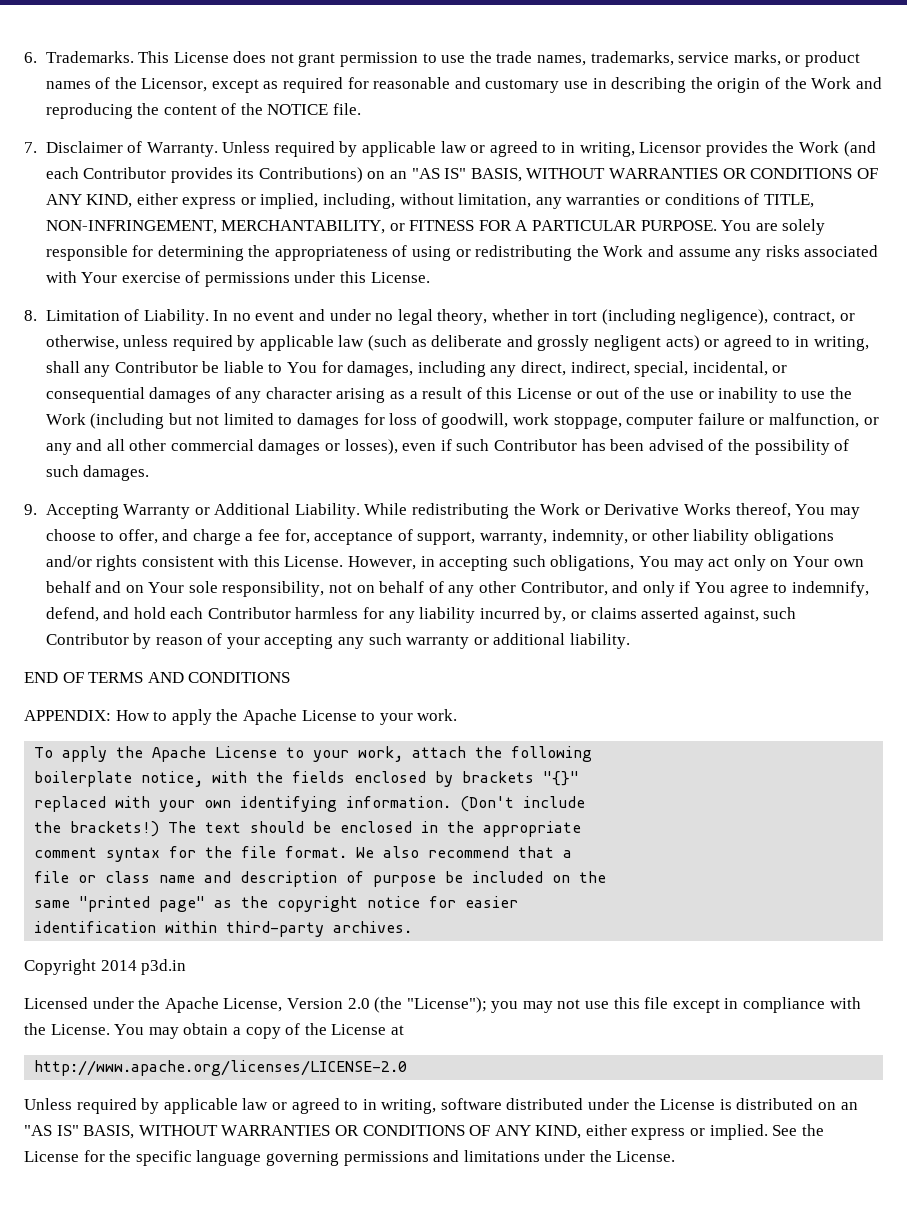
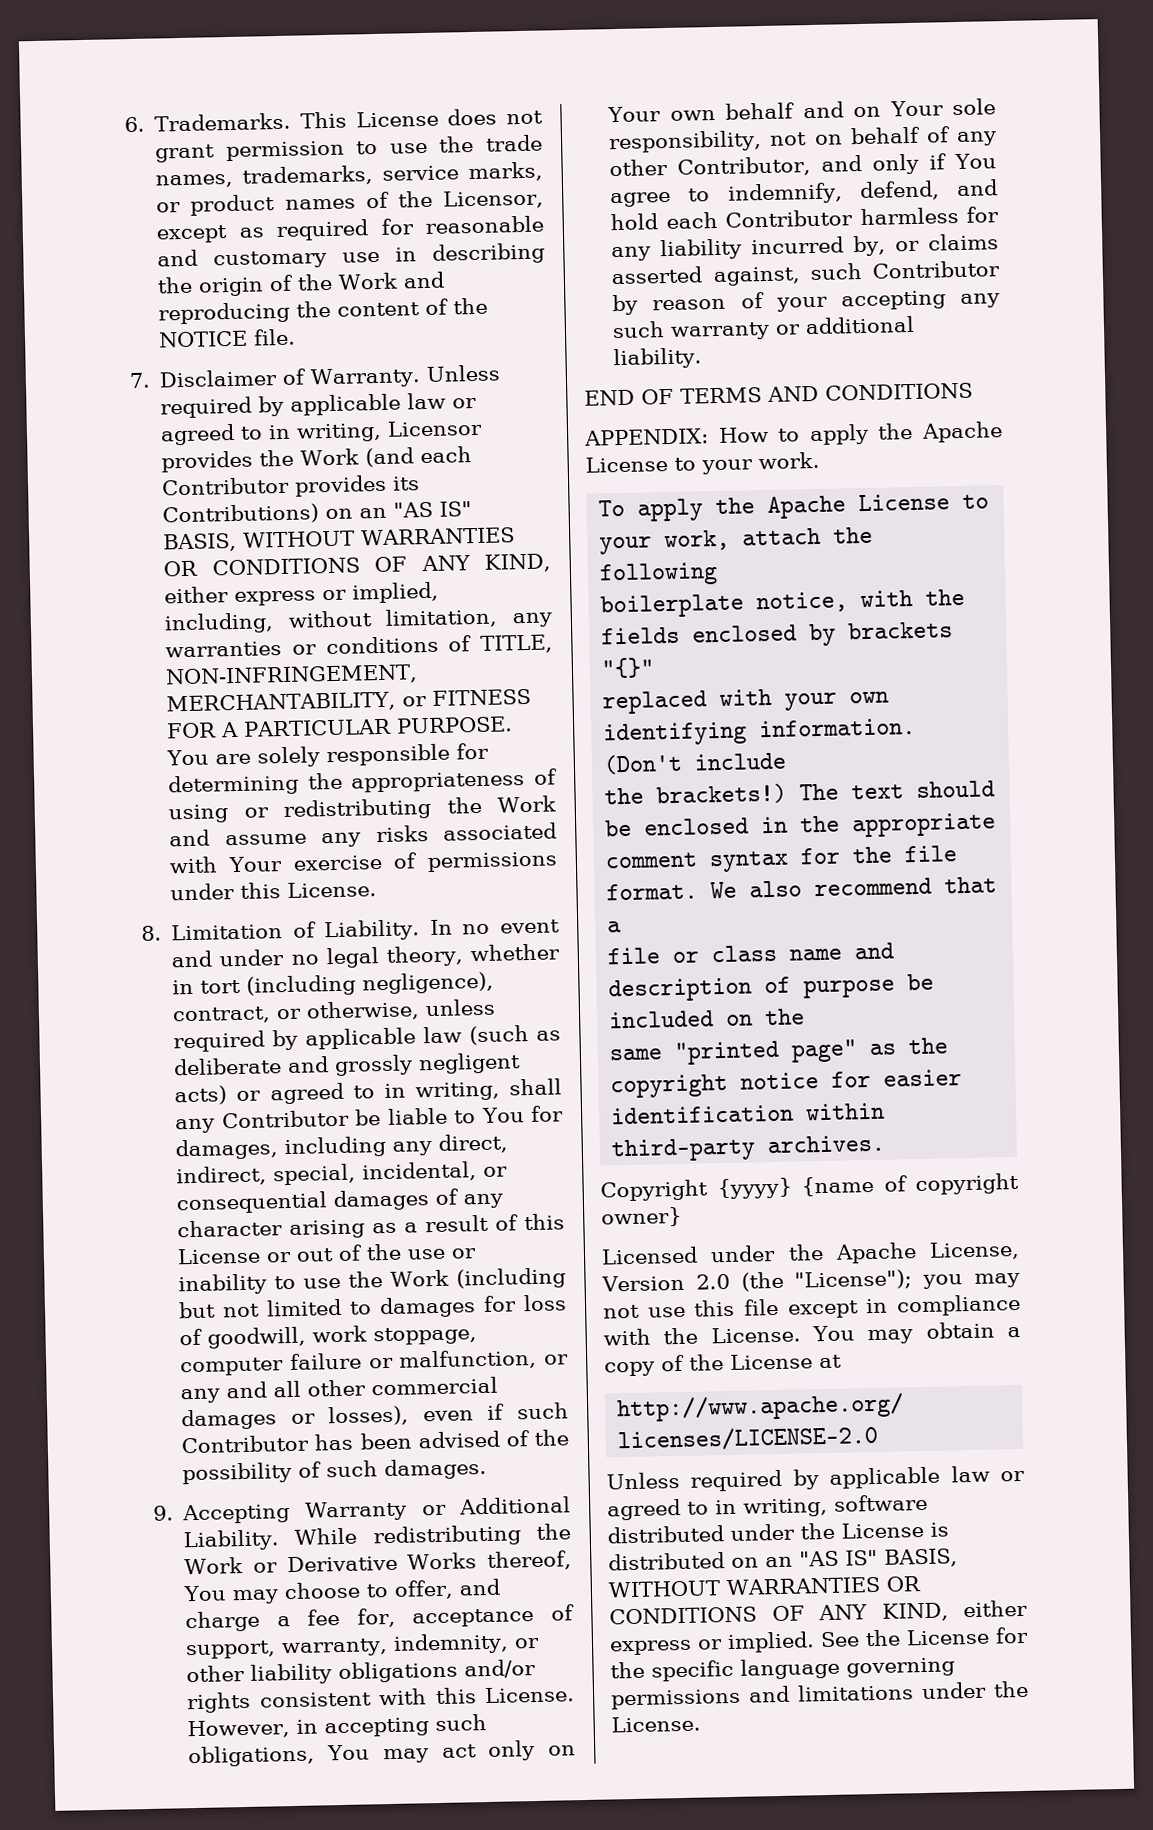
- Copyright 2014 p3d.in
+ Copyright {yyyy} {name of copyright owner}

